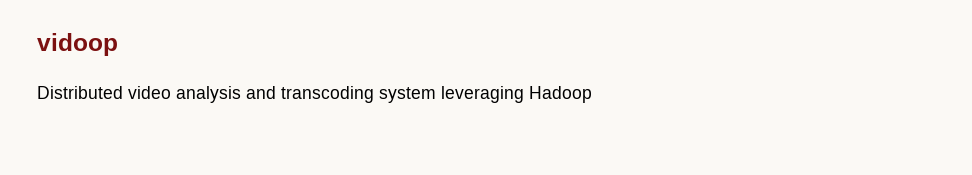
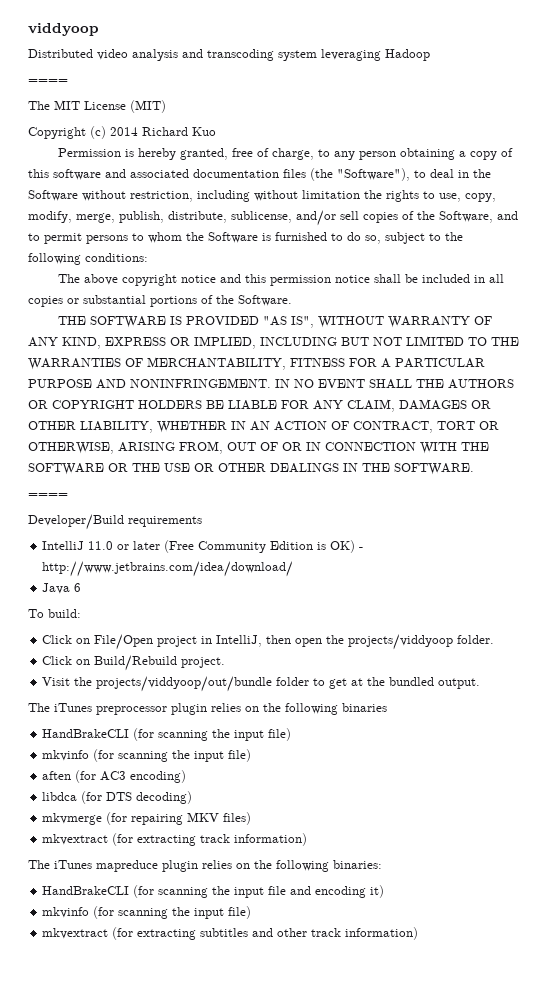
- vidoop
+ viddyoop
  Distributed video analysis and transcoding system leveraging Hadoop
+ ====
+ The MIT License (MIT)
+ Copyright (c) 2014 Richard Kuo
+ Permission is hereby granted, free of charge, to any person obtaining a copy of this software and associated documentation files (the "Software"), to deal in the Software without restriction, including without limitation the rights to use, copy, modify, merge, publish, distribute, sublicense, and/or sell copies of the Software, and to permit persons to whom the Software is furnished to do so, subject to the following conditions:
+ The above copyright notice and this permission notice shall be included in all copies or substantial portions of the Software.
+ THE SOFTWARE IS PROVIDED "AS IS", WITHOUT WARRANTY OF ANY KIND, EXPRESS OR IMPLIED, INCLUDING BUT NOT LIMITED TO THE WARRANTIES OF MERCHANTABILITY, FITNESS FOR A PARTICULAR PURPOSE AND NONINFRINGEMENT. IN NO EVENT SHALL THE AUTHORS OR COPYRIGHT HOLDERS BE LIABLE FOR ANY CLAIM, DAMAGES OR OTHER LIABILITY, WHETHER IN AN ACTION OF CONTRACT, TORT OR OTHERWISE, ARISING FROM, OUT OF OR IN CONNECTION WITH THE SOFTWARE OR THE USE OR OTHER DEALINGS IN THE SOFTWARE.
+ ====
+ Developer/Build requirements
+ IntelliJ 11.0 or later (Free Community Edition is OK) - http://www.jetbrains.com/idea/download/
+ Java 6
+ To build:
+ Click on File/Open project in IntelliJ, then open the projects/viddyoop folder.
+ Click on Build/Rebuild project.
+ Visit the projects/viddyoop/out/bundle folder to get at the bundled output.
+ The iTunes preprocessor plugin relies on the following binaries
+ HandBrakeCLI (for scanning the input file)
+ mkvinfo (for scanning the input file)
+ aften (for AC3 encoding)
+ libdca (for DTS decoding)
+ mkvmerge (for repairing MKV files)
+ mkvextract (for extracting track information)
+ The iTunes mapreduce plugin relies on the following binaries:
+ HandBrakeCLI (for scanning the input file and encoding it)
+ mkvinfo (for scanning the input file)
+ mkvextract (for extracting subtitles and other track information)

